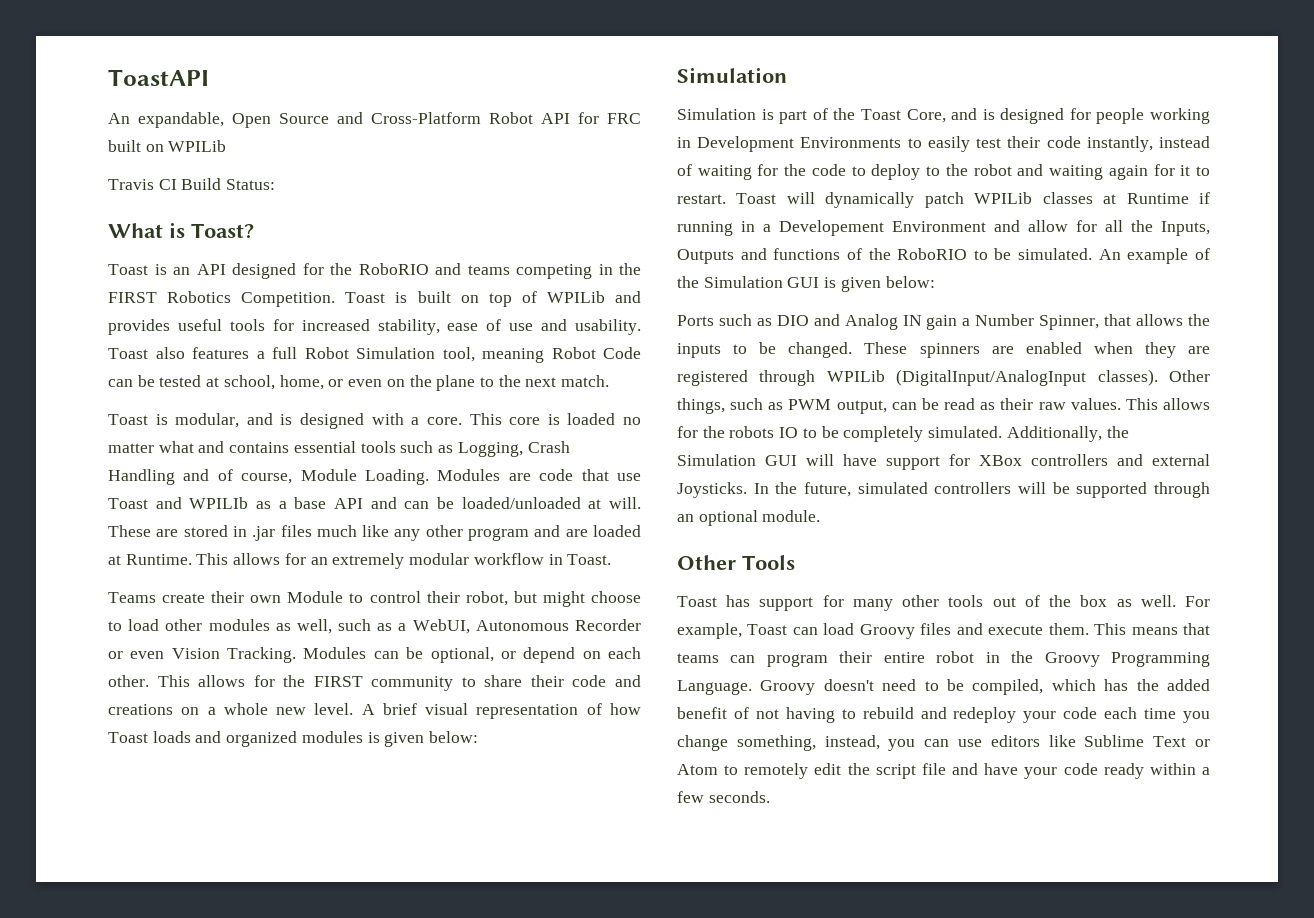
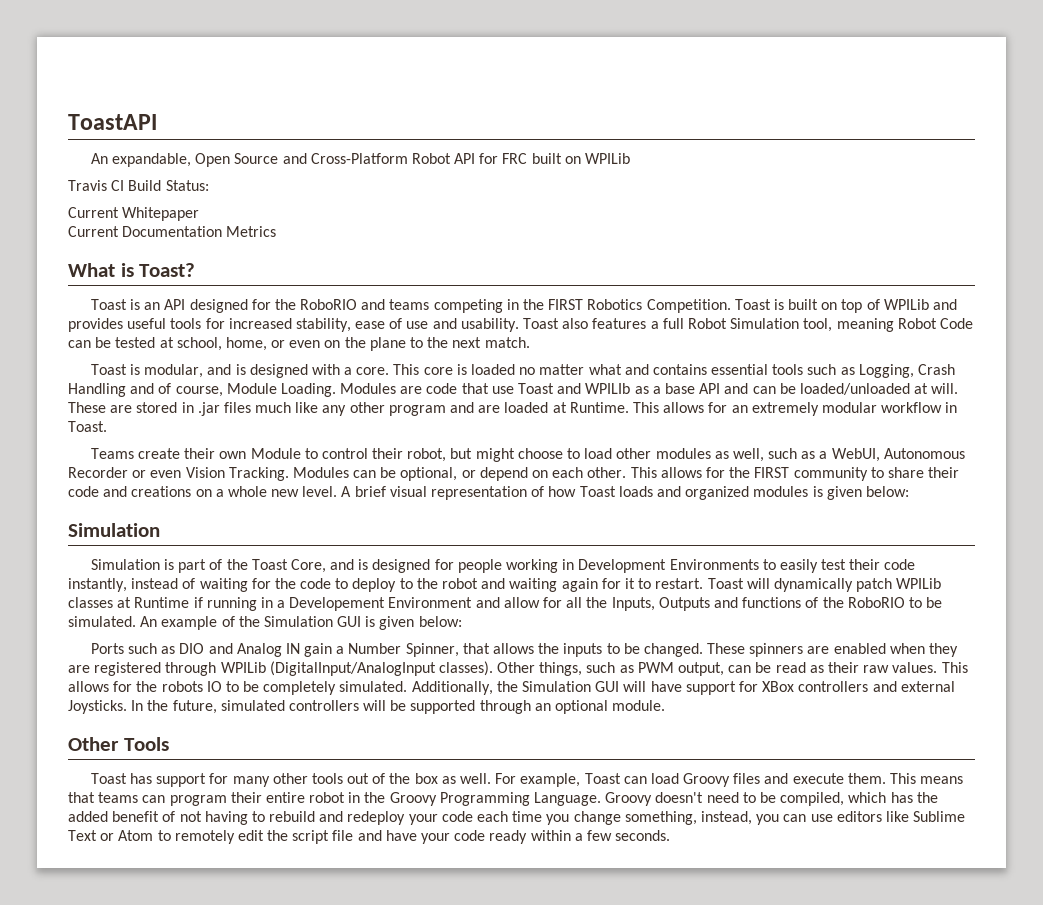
+ Current Whitepaper
+ Current Documentation Metrics

